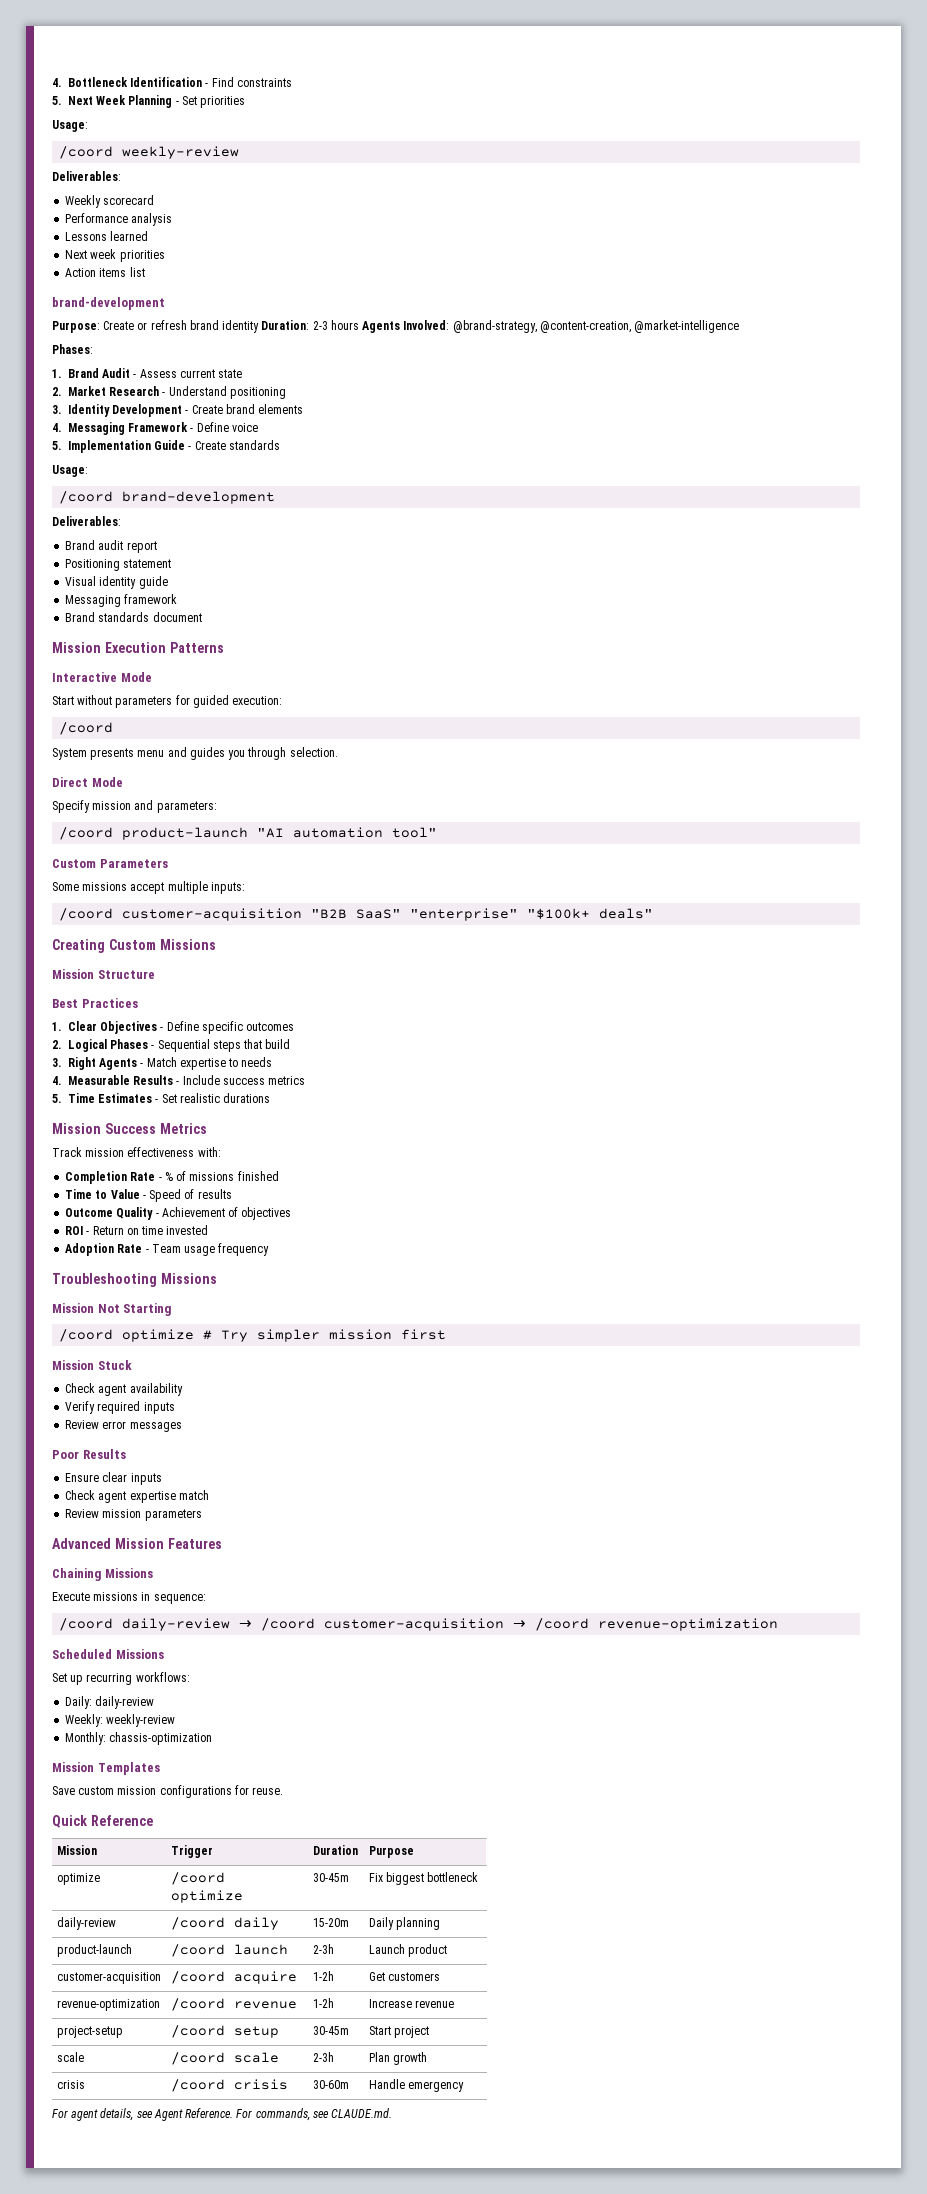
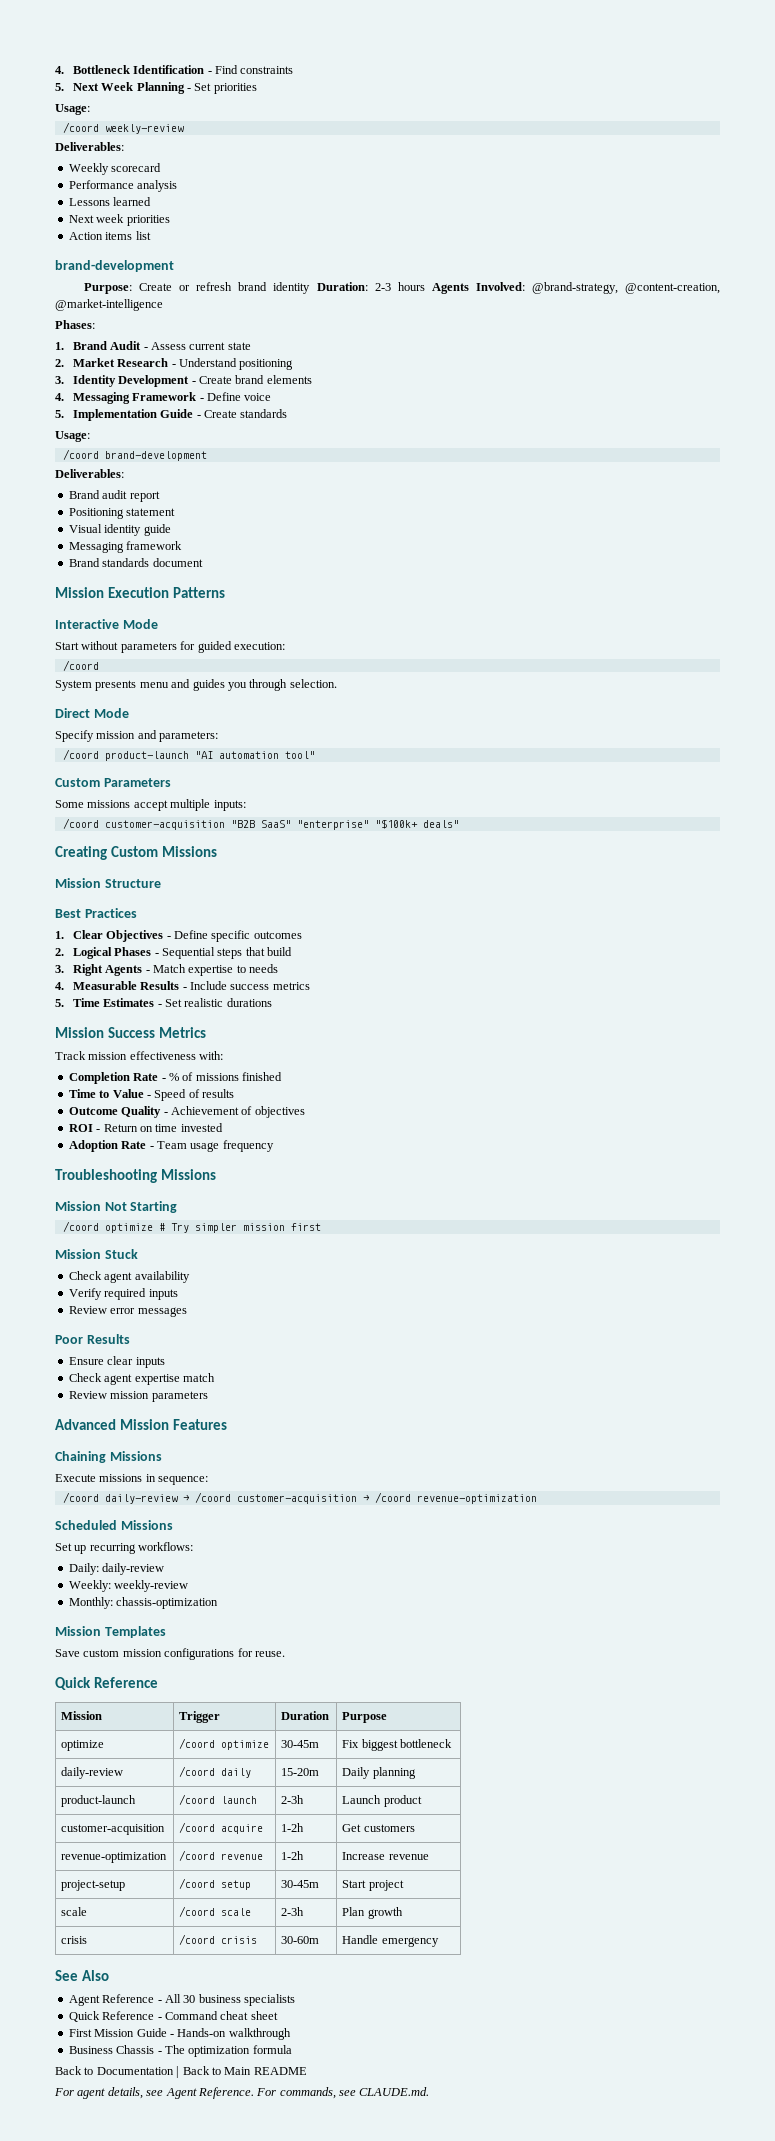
+ See Also
+ Agent Reference - All 30 business specialists
+ Quick Reference - Command cheat sheet
+ First Mission Guide - Hands-on walkthrough
+ Business Chassis - The optimization formula
+ Back to Documentation | Back to Main README

